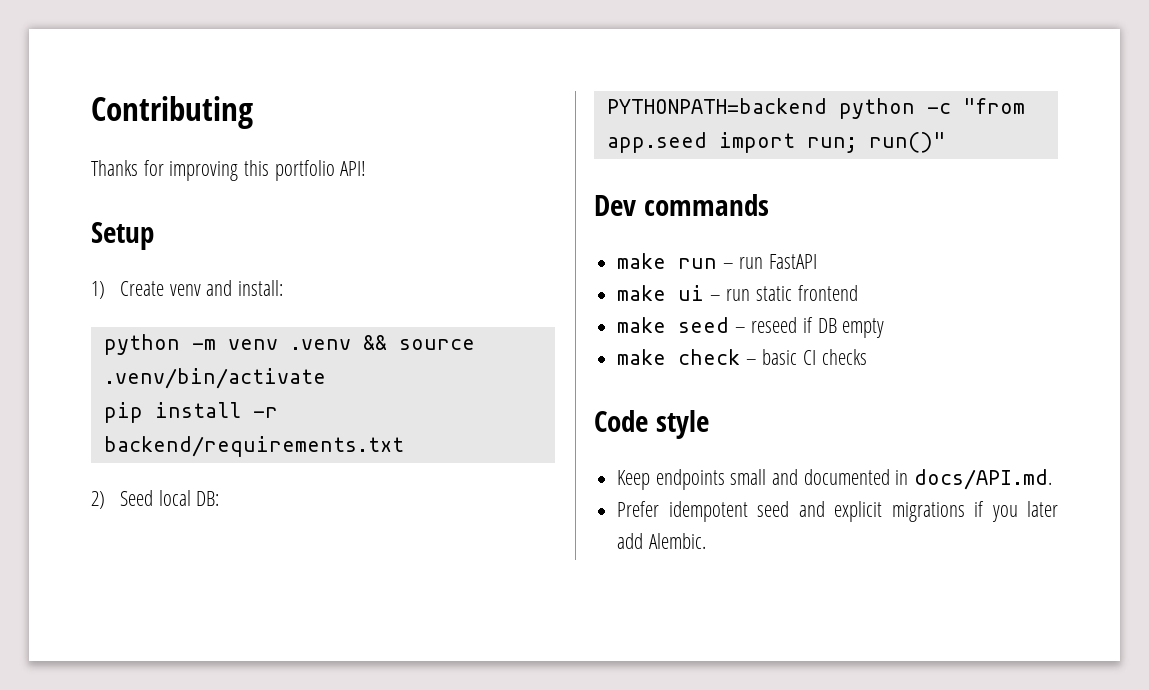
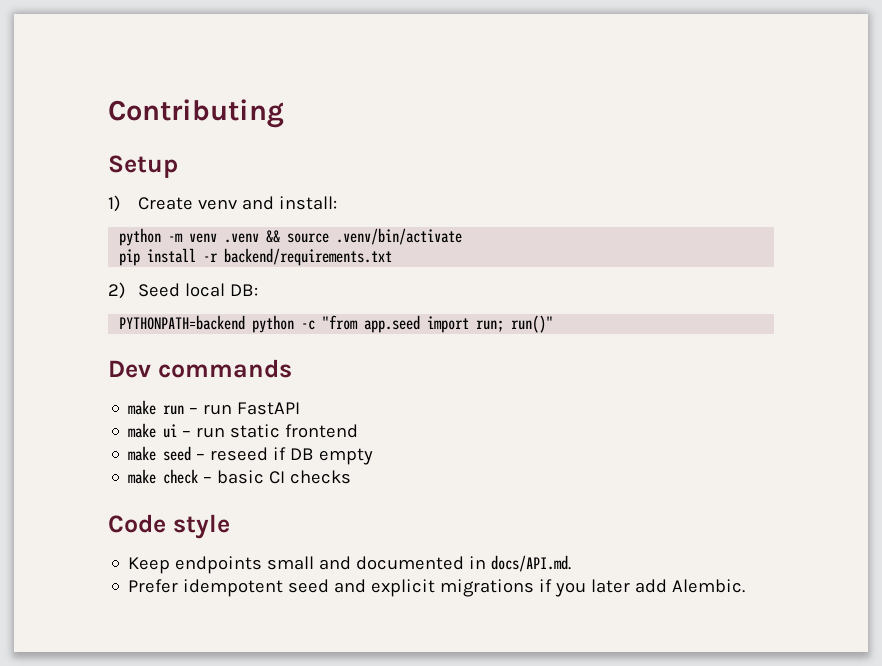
- Thanks for improving this portfolio API!

